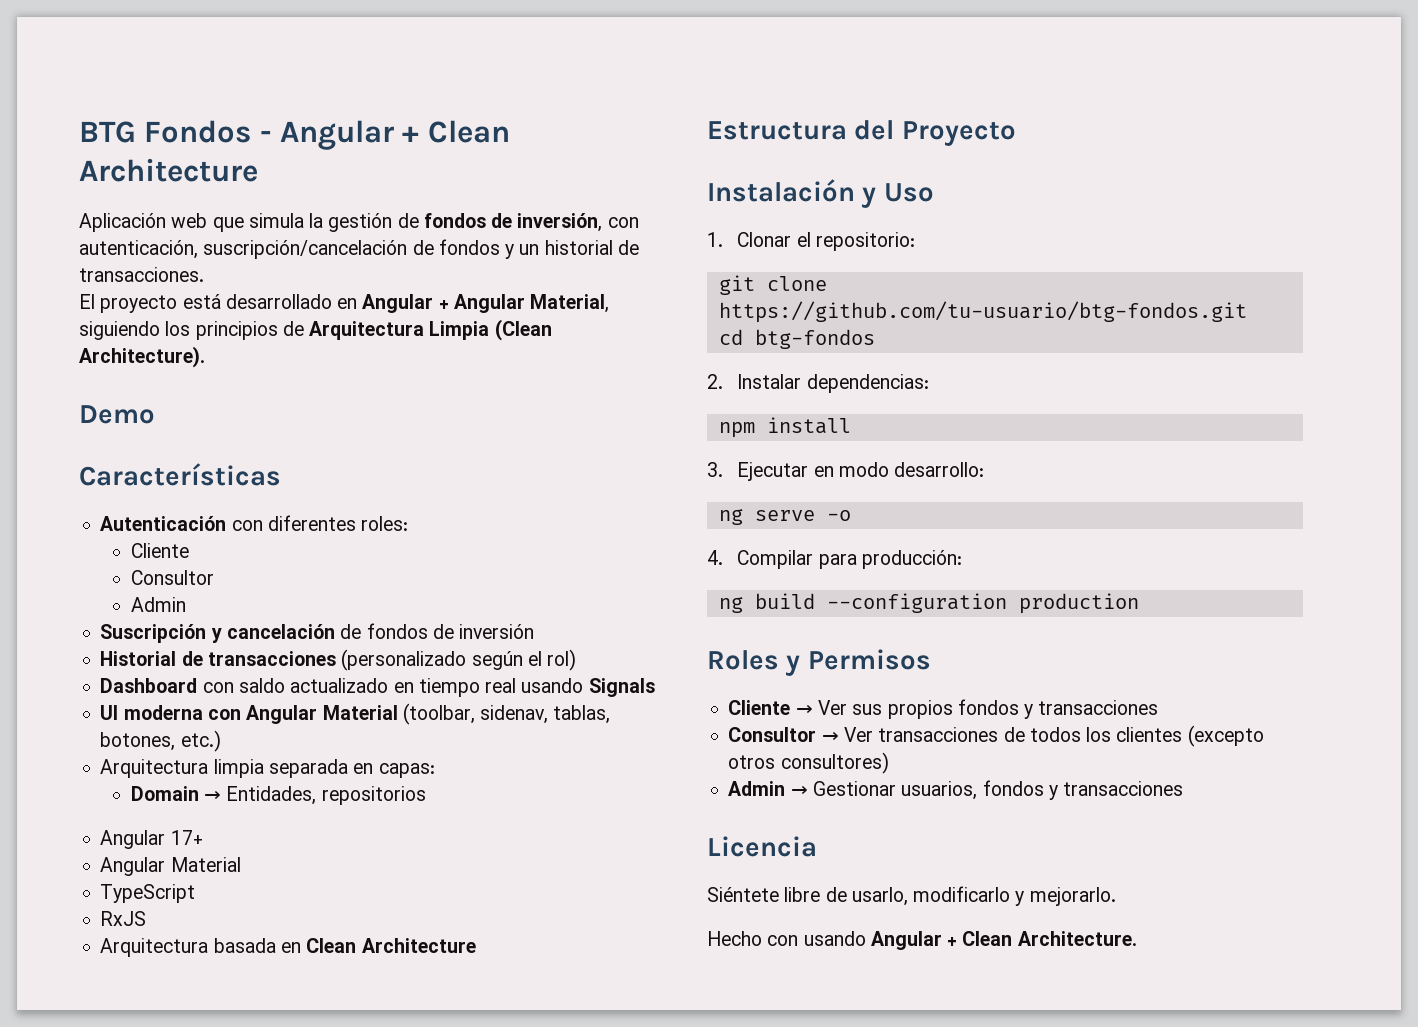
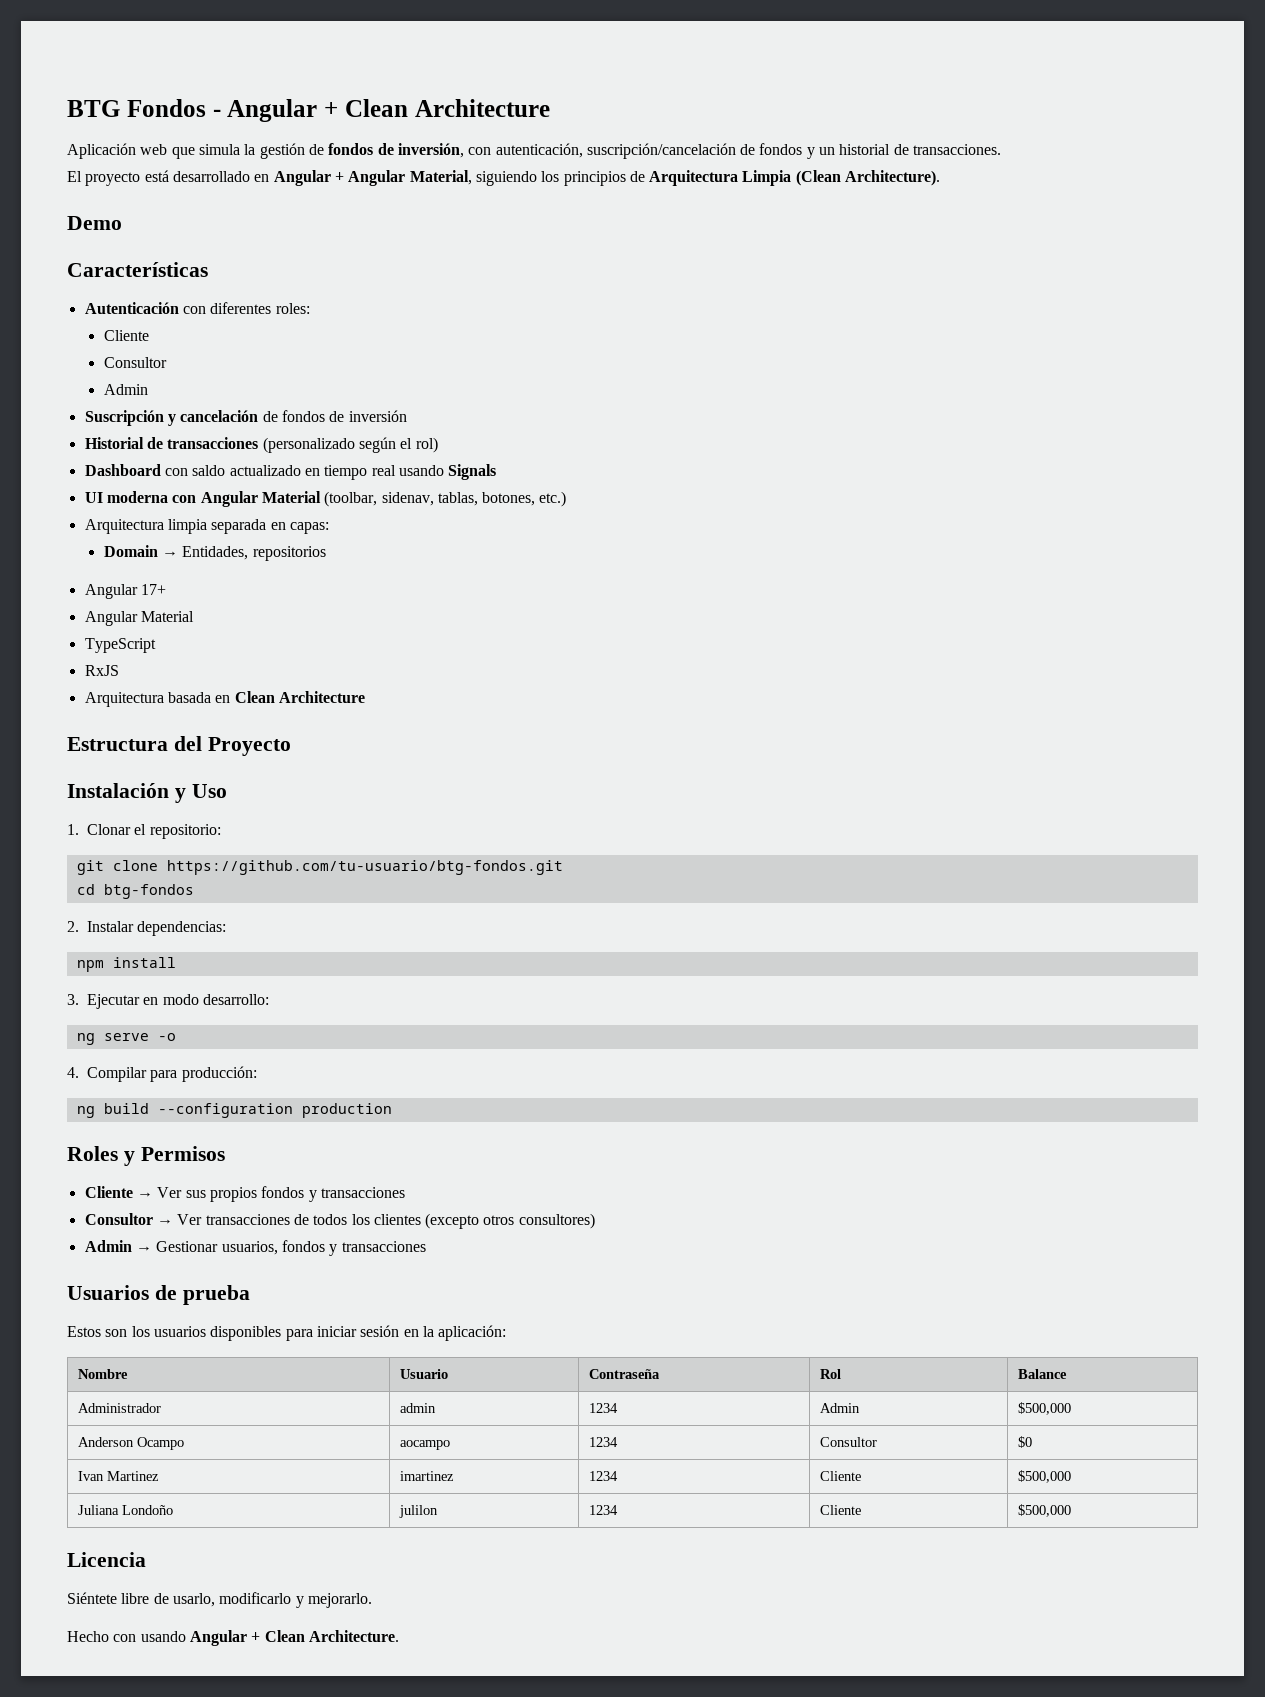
+ Usuarios de prueba
+ Estos son los usuarios disponibles para iniciar sesión en la aplicación:
+ Nombre | Usuario | Contraseña | Rol | Balance
+ Administrador | admin | 1234 | Admin | $500,000
+ Anderson Ocampo | aocampo | 1234 | Consultor | $0
+ Ivan Martinez | imartinez | 1234 | Cliente | $500,000
+ Juliana Londoño | julilon | 1234 | Cliente | $500,000

